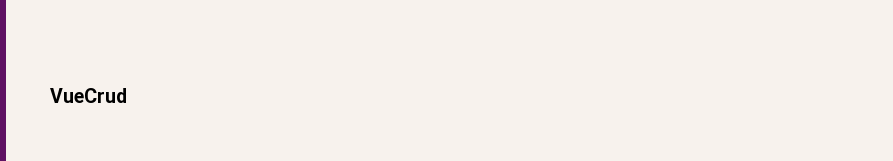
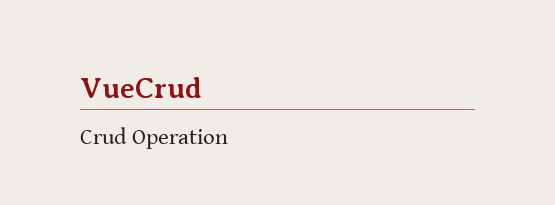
+ Crud Operation

